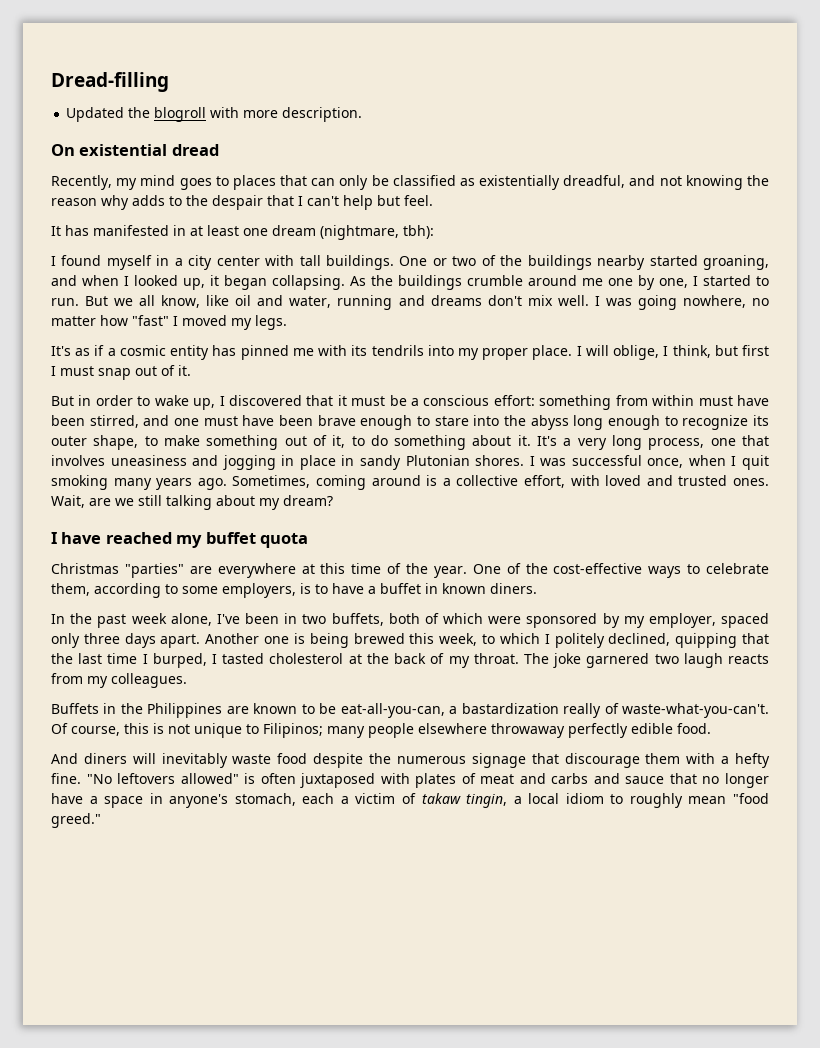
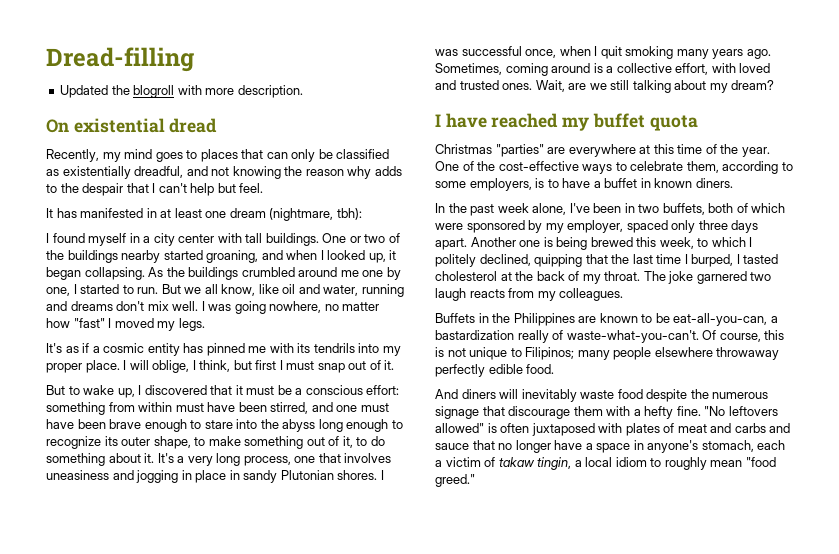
- As the buildings crumble around me one by one, I started to run.
+ As the buildings crumbled around me one by one, I started to run.
- But in order to wake up, I discovered that it must be a conscious effort: something from within must have been stirred, and one must have been brave enough to stare into the abyss long enough to recognize its outer shape, to make something out of it, to do something about it.
+ But to wake up, I discovered that it must be a conscious effort: something from within must have been stirred, and one must have been brave enough to stare into the abyss long enough to recognize its outer shape, to make something out of it, to do something about it.

